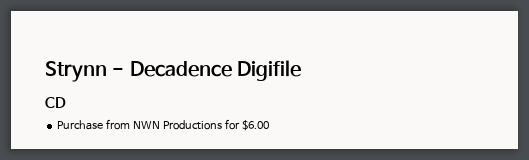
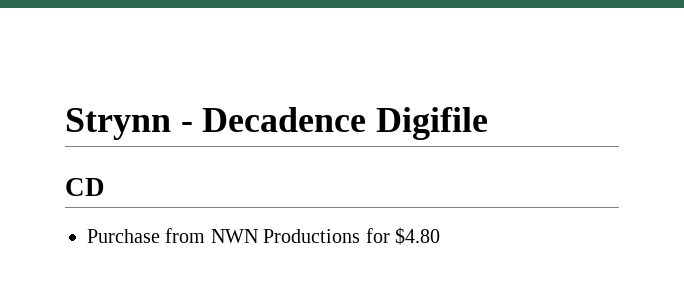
- Purchase from NWN Productions for $6.00
+ Purchase from NWN Productions for $4.80

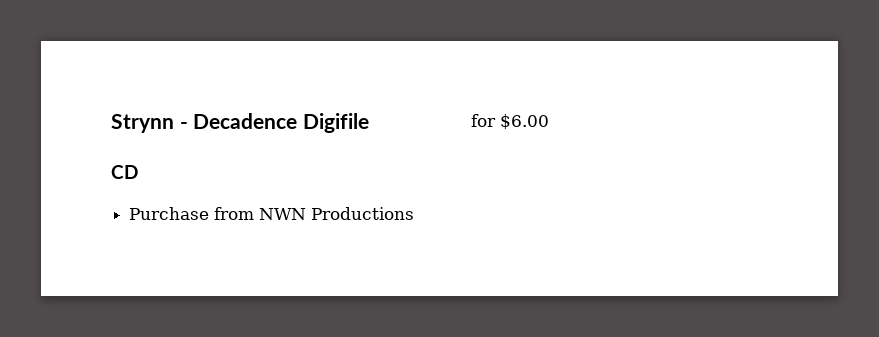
- Purchase from NWN Productions for $4.80
+ Purchase from NWN Productions for $6.00

